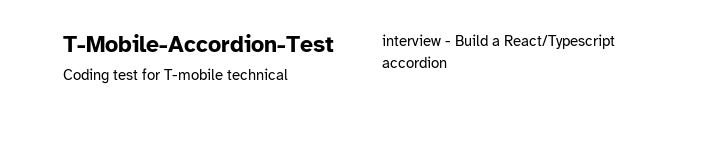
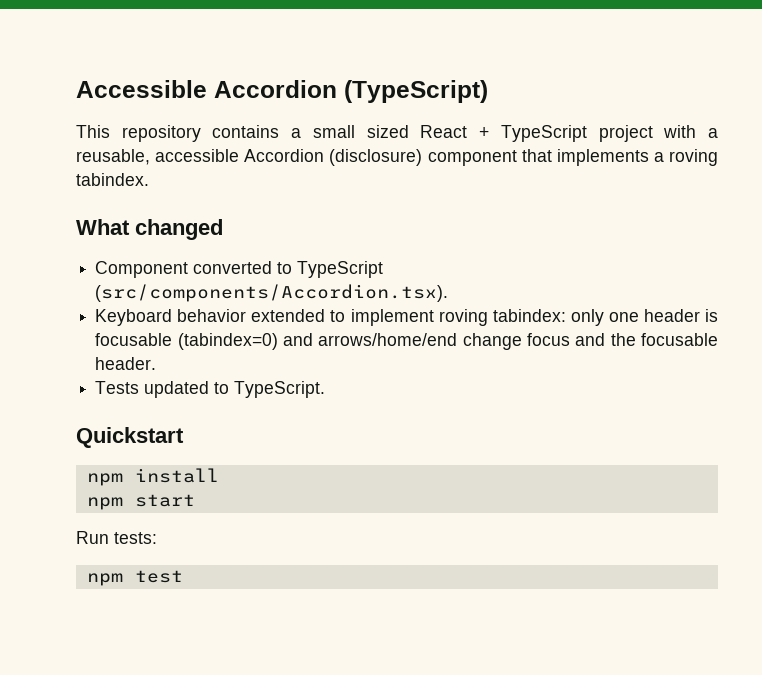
- T-Mobile-Accordion-Test
- Coding test for T-mobile technical interview - Build a React/Typescript accordion
+ Accessible Accordion (TypeScript)
+ This repository contains a small sized React + TypeScript project with a reusable, accessible Accordion (disclosure) component that implements a roving tabindex.
+ What changed
+ Component converted to TypeScript (src/components/Accordion.tsx).
+ Keyboard behavior extended to implement roving tabindex: only one header is focusable (tabindex=0) and arrows/home/end change focus and the focusable header.
+ Tests updated to TypeScript.
+ Quickstart
+ npm install
+ npm start
+ Run tests:
+ npm test

